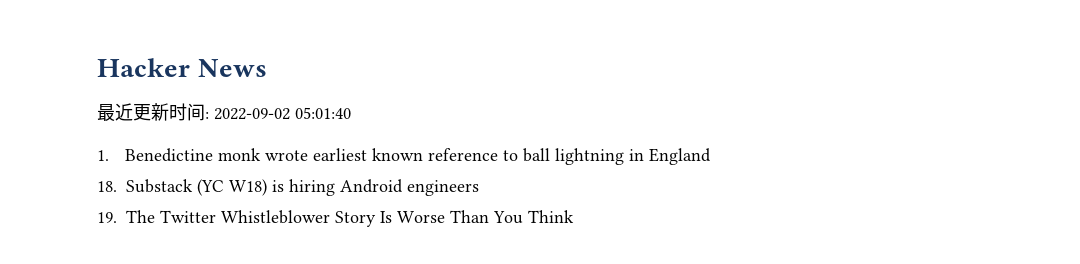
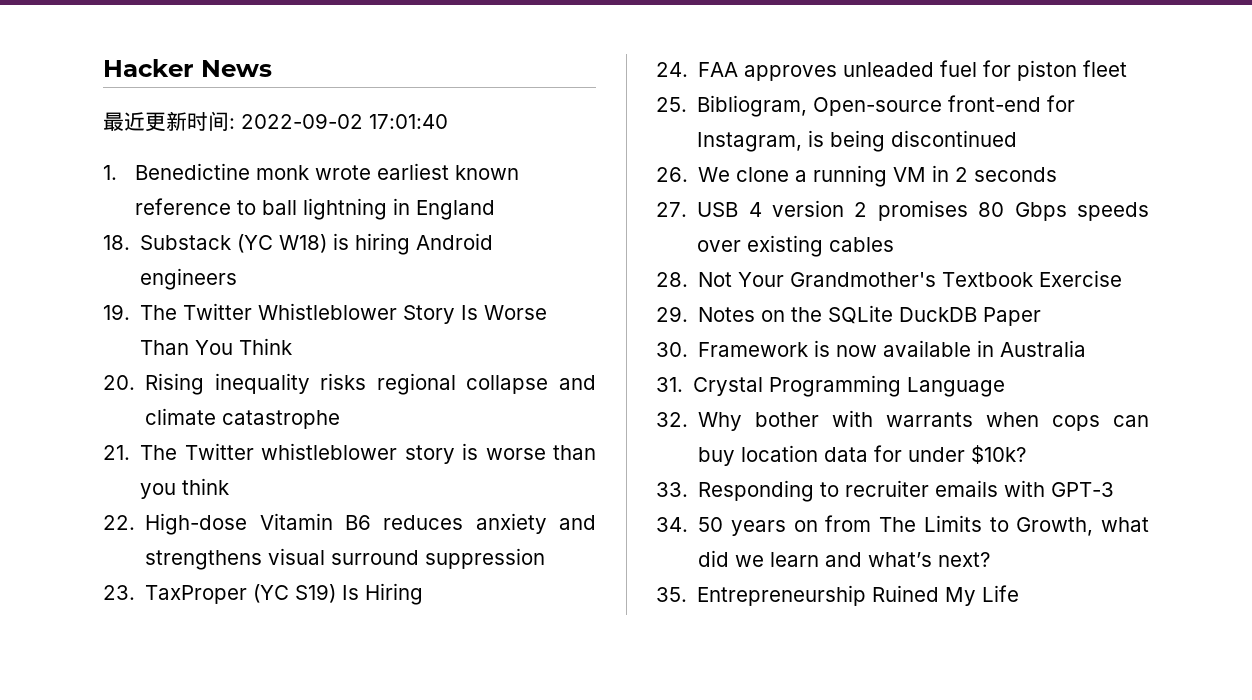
- 最近更新时间: 2022-09-02 05:01:40
+ 最近更新时间: 2022-09-02 17:01:40
+ 20. Rising inequality risks regional collapse and climate catastrophe
+ 21. The Twitter whistleblower story is worse than you think
+ 22. High-dose Vitamin B6 reduces anxiety and strengthens visual surround suppression
+ 23. TaxProper (YC S19) Is Hiring
+ 24. FAA approves unleaded fuel for piston fleet
+ 25. Bibliogram, Open-source front-end for Instagram, is being discontinued
+ 26. We clone a running VM in 2 seconds
+ 27. USB 4 version 2 promises 80 Gbps speeds over existing cables
+ 28. Not Your Grandmother's Textbook Exercise
+ 29. Notes on the SQLite DuckDB Paper
+ 30. Framework is now available in Australia
+ 31. Crystal Programming Language
+ 32. Why bother with warrants when cops can buy location data for under $10k?
+ 33. Responding to recruiter emails with GPT-3
+ 34. 50 years on from The Limits to Growth, what did we learn and what’s next?
+ 35. Entrepreneurship Ruined My Life

